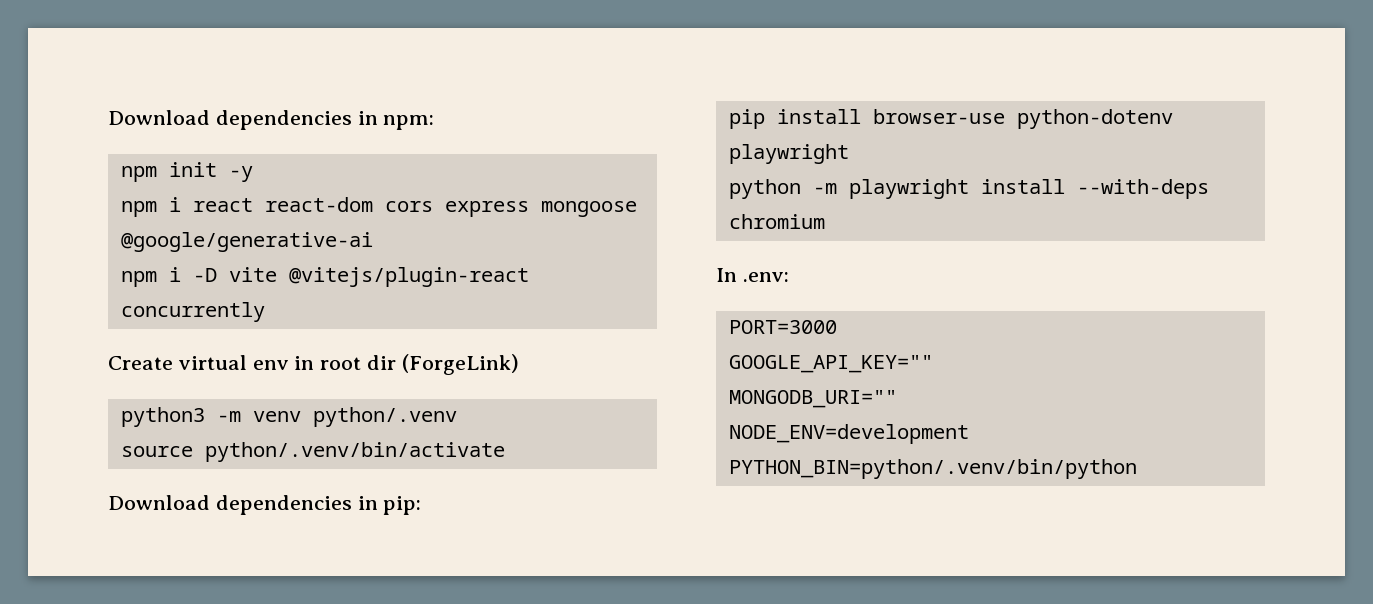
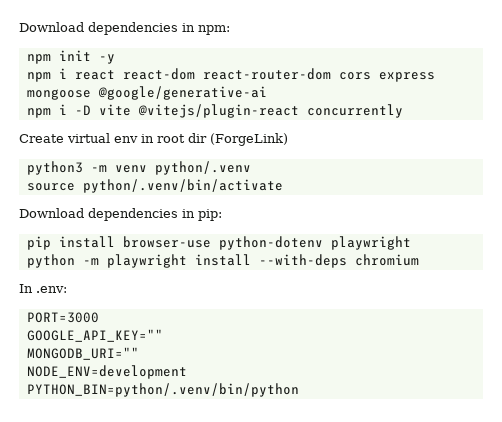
- npm i react react-dom cors express mongoose @google/generative-ai
+ npm i react react-dom react-router-dom cors express mongoose @google/generative-ai

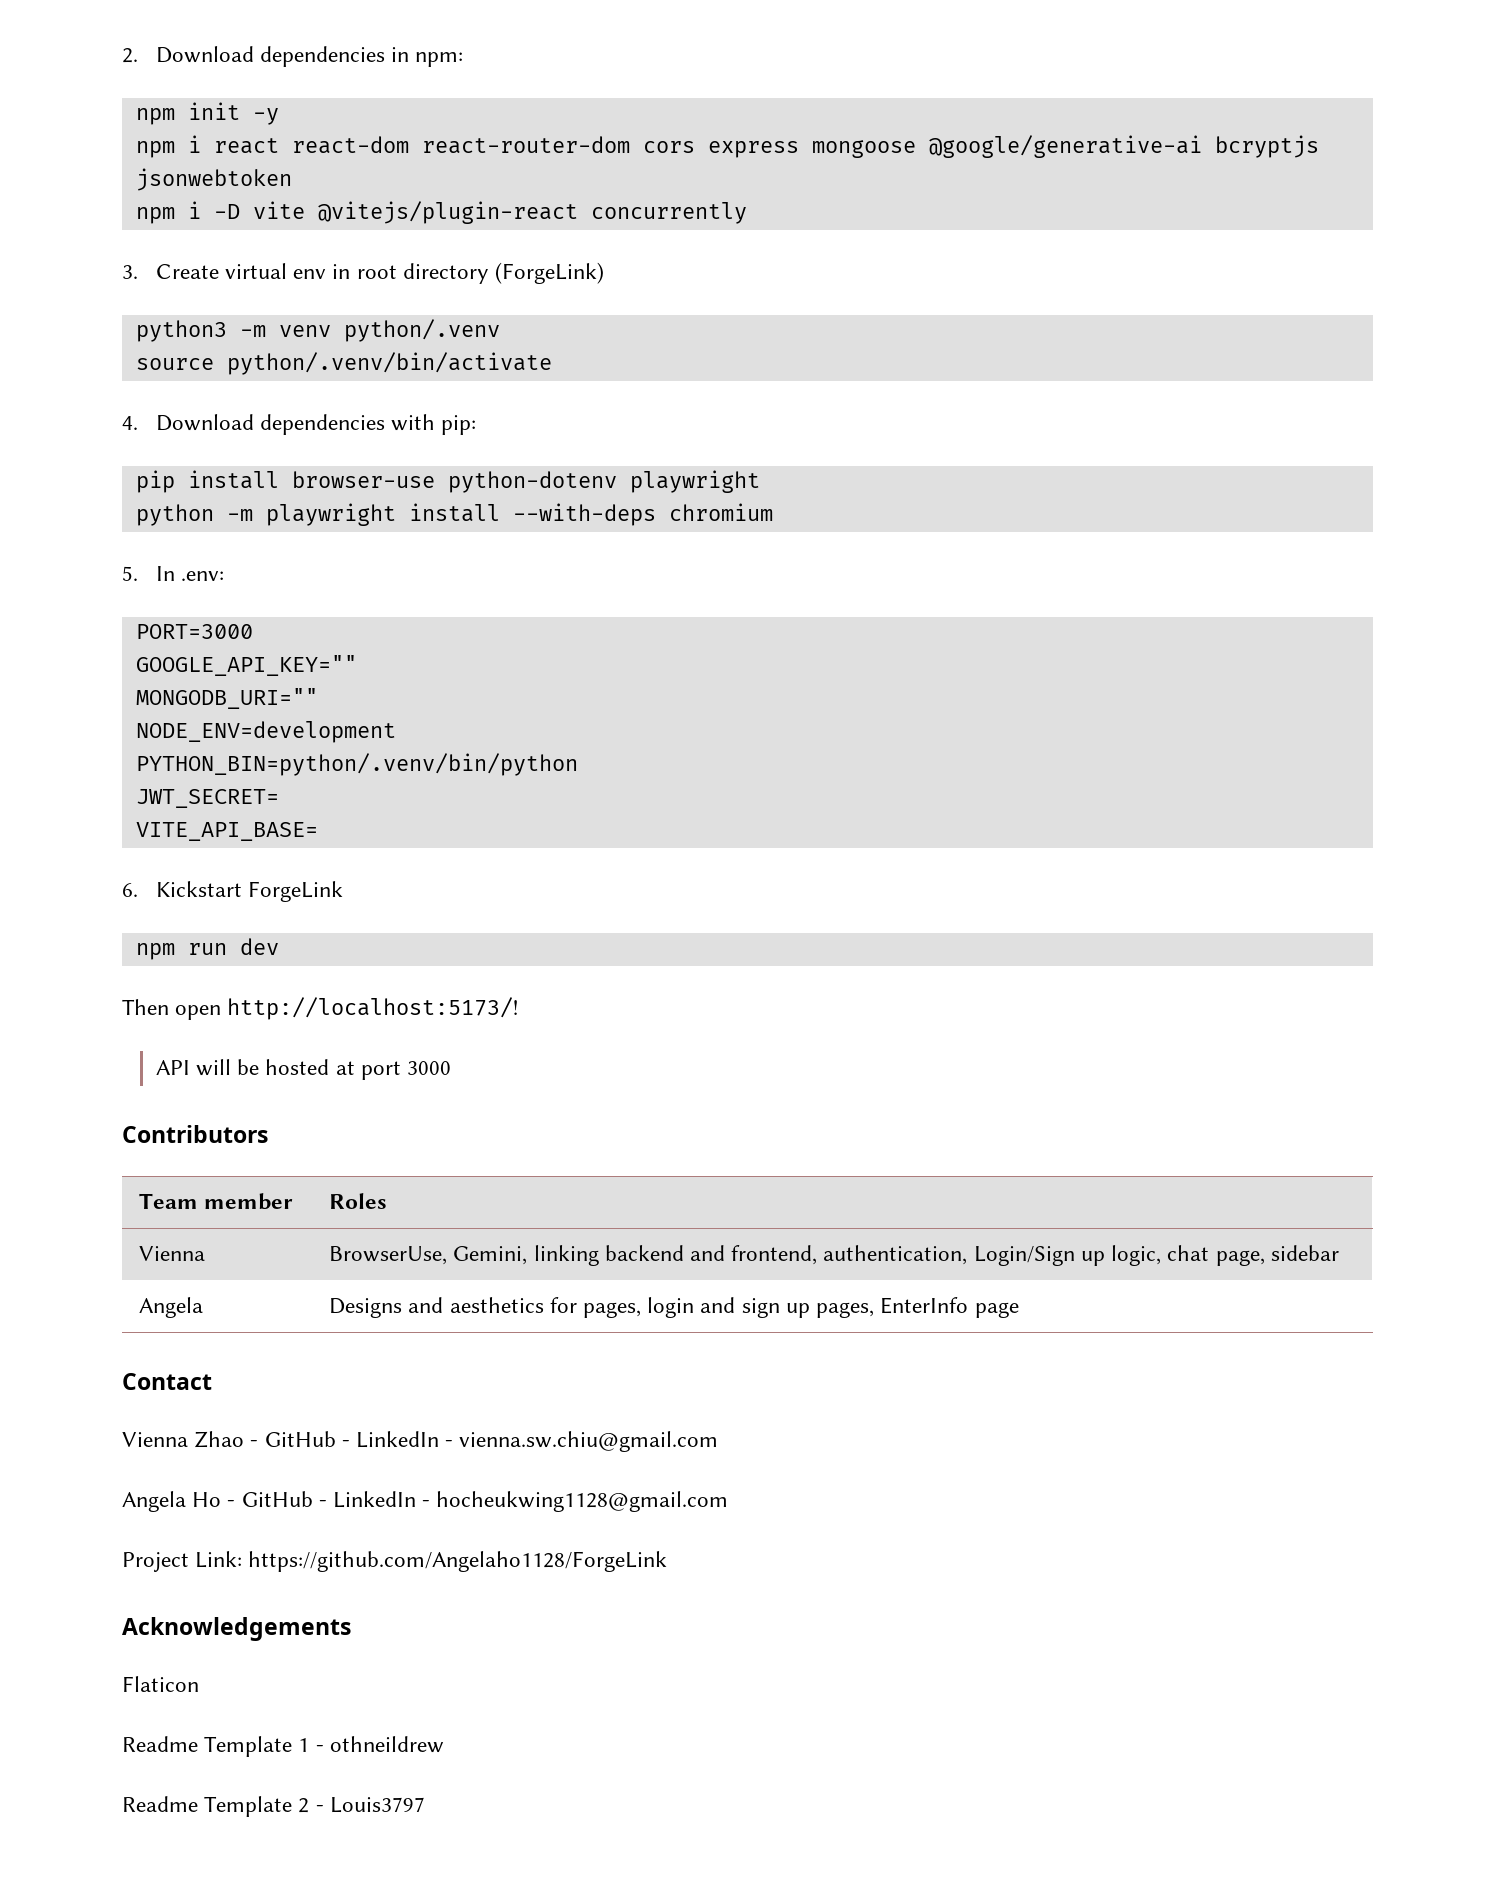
- Download dependencies in npm:
+ 2. Download dependencies in npm:
- npm i react react-dom react-router-dom cors express mongoose @google/generative-ai
+ npm i react react-dom react-router-dom cors express mongoose @google/generative-ai bcryptjs jsonwebtoken
- Create virtual env in root dir (ForgeLink)
+ 3. Create virtual env in root directory (ForgeLink)
- Download dependencies in pip:
+ 4. Download dependencies with pip:
- In .env:
+ 5. In .env:
+ JWT_SECRET=
+ VITE_API_BASE=
+ 6. Kickstart ForgeLink
+ npm run dev
+ Then open http://localhost:5173/!
+ API will be hosted at port 3000
+ Contributors
+ Team member | Roles
+ Vienna | BrowserUse, Gemini, linking backend and frontend, authentication, Login/Sign up logic, chat page, sidebar
+ Angela | Designs and aesthetics for pages, login and sign up pages, EnterInfo page
+ Contact
+ Vienna Zhao - GitHub - LinkedIn - vienna.sw.chiu@gmail.com
+ Angela Ho - GitHub - LinkedIn - hocheukwing1128@gmail.com
+ Project Link: https://github.com/Angelaho1128/ForgeLink
+ Acknowledgements
+ Flaticon
+ Readme Template 1 - othneildrew
+ Readme Template 2 - Louis3797

